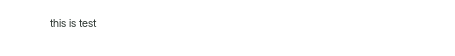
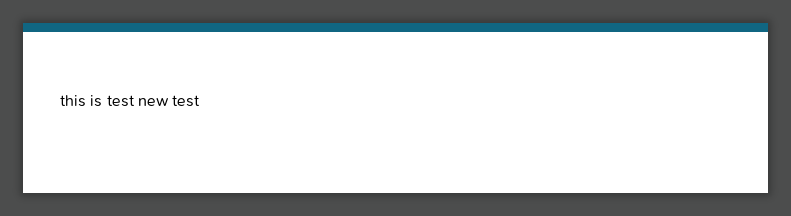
- this is test
+ this is test new test

